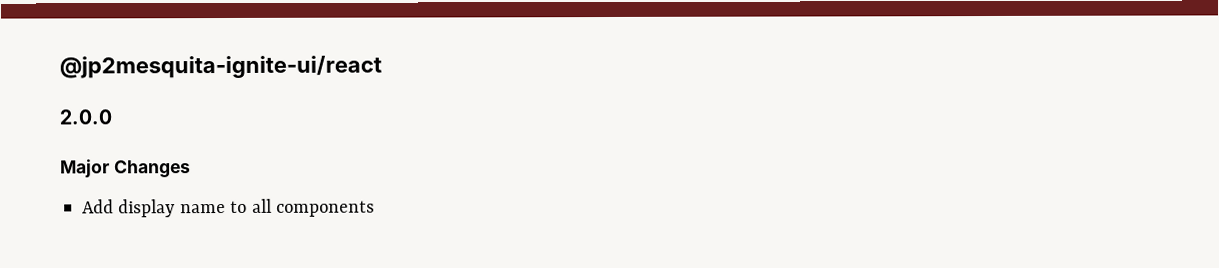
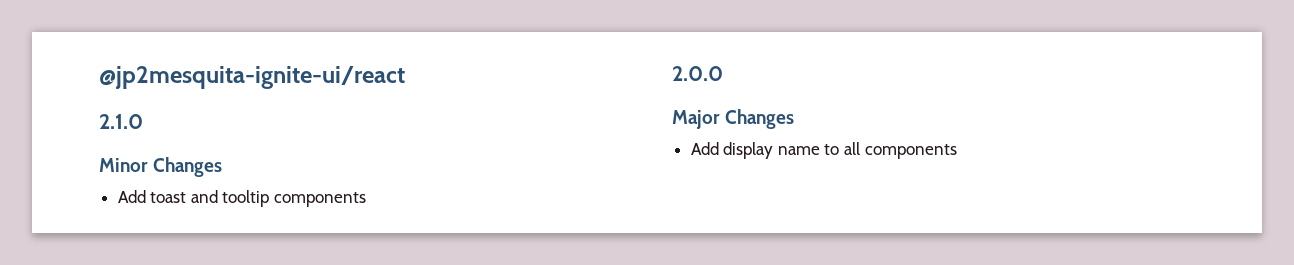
+ 2.1.0
+ Minor Changes
+ Add toast and tooltip components

